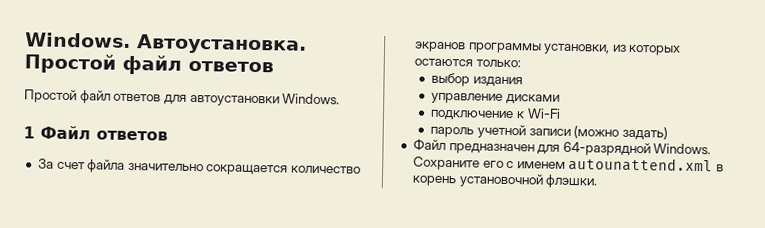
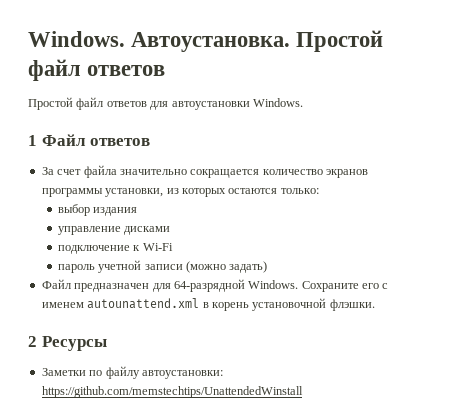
+ 2 Ресурсы
+ Заметки по файлу автоустановки: https://github.com/memstechtips/UnattendedWinstall

